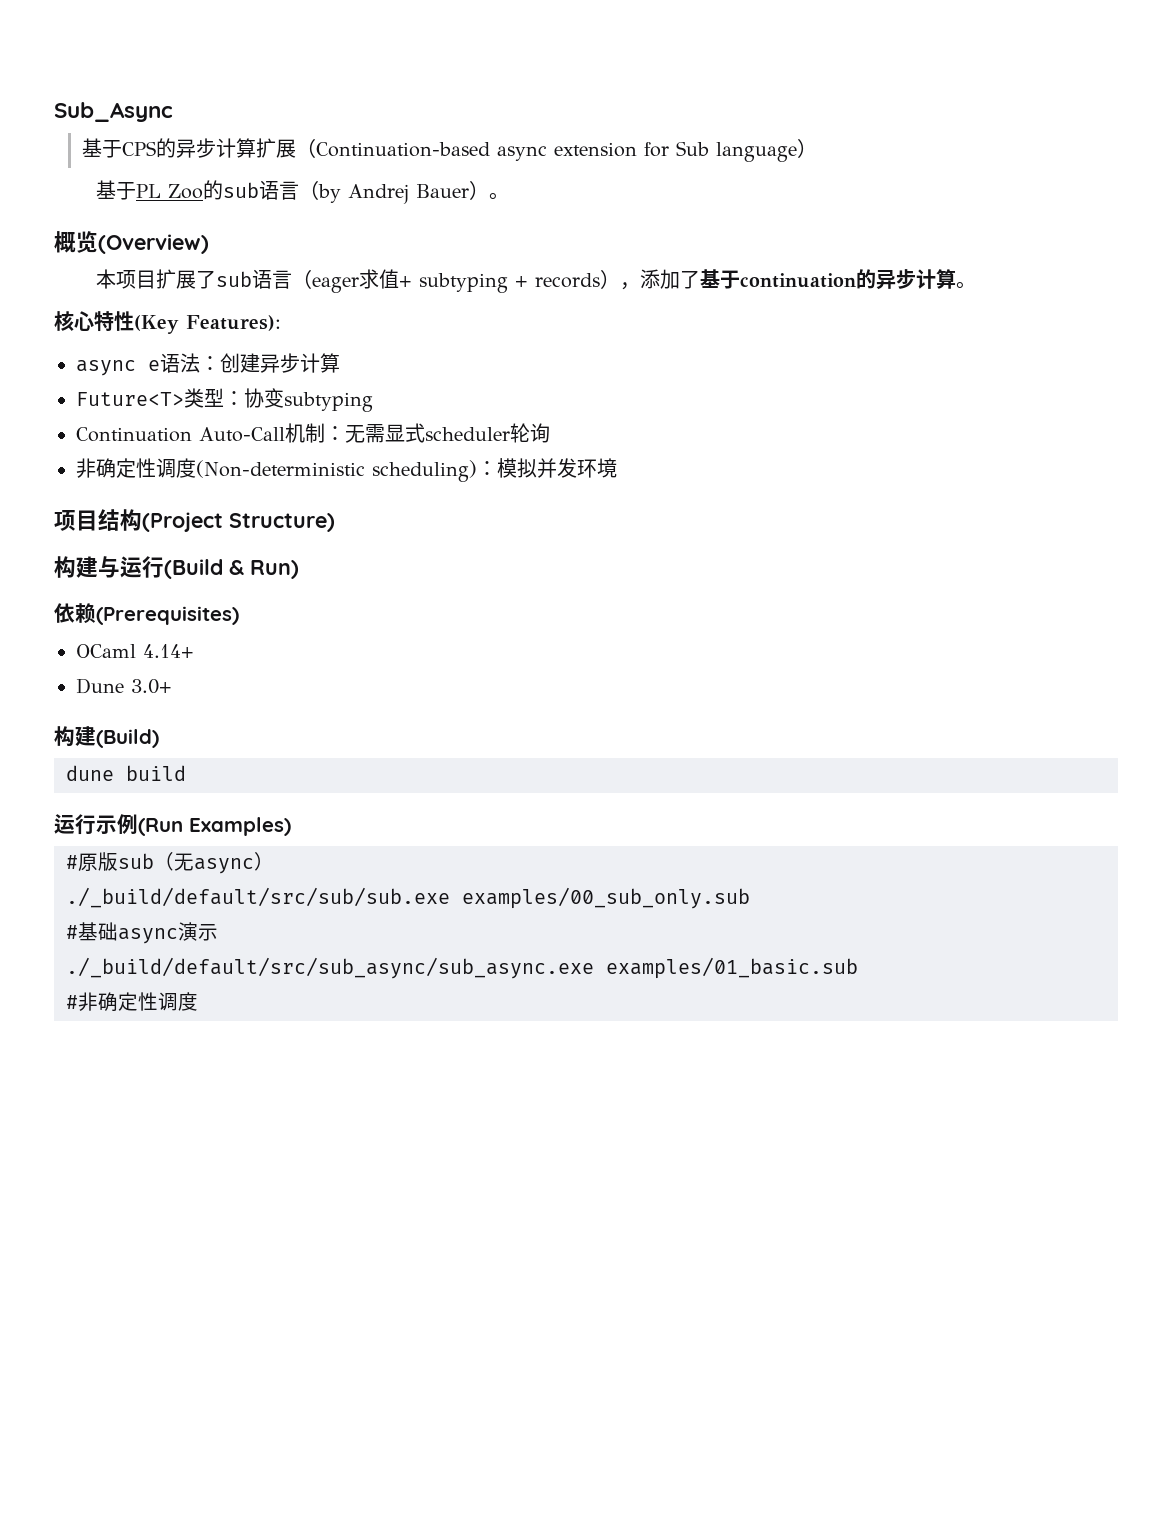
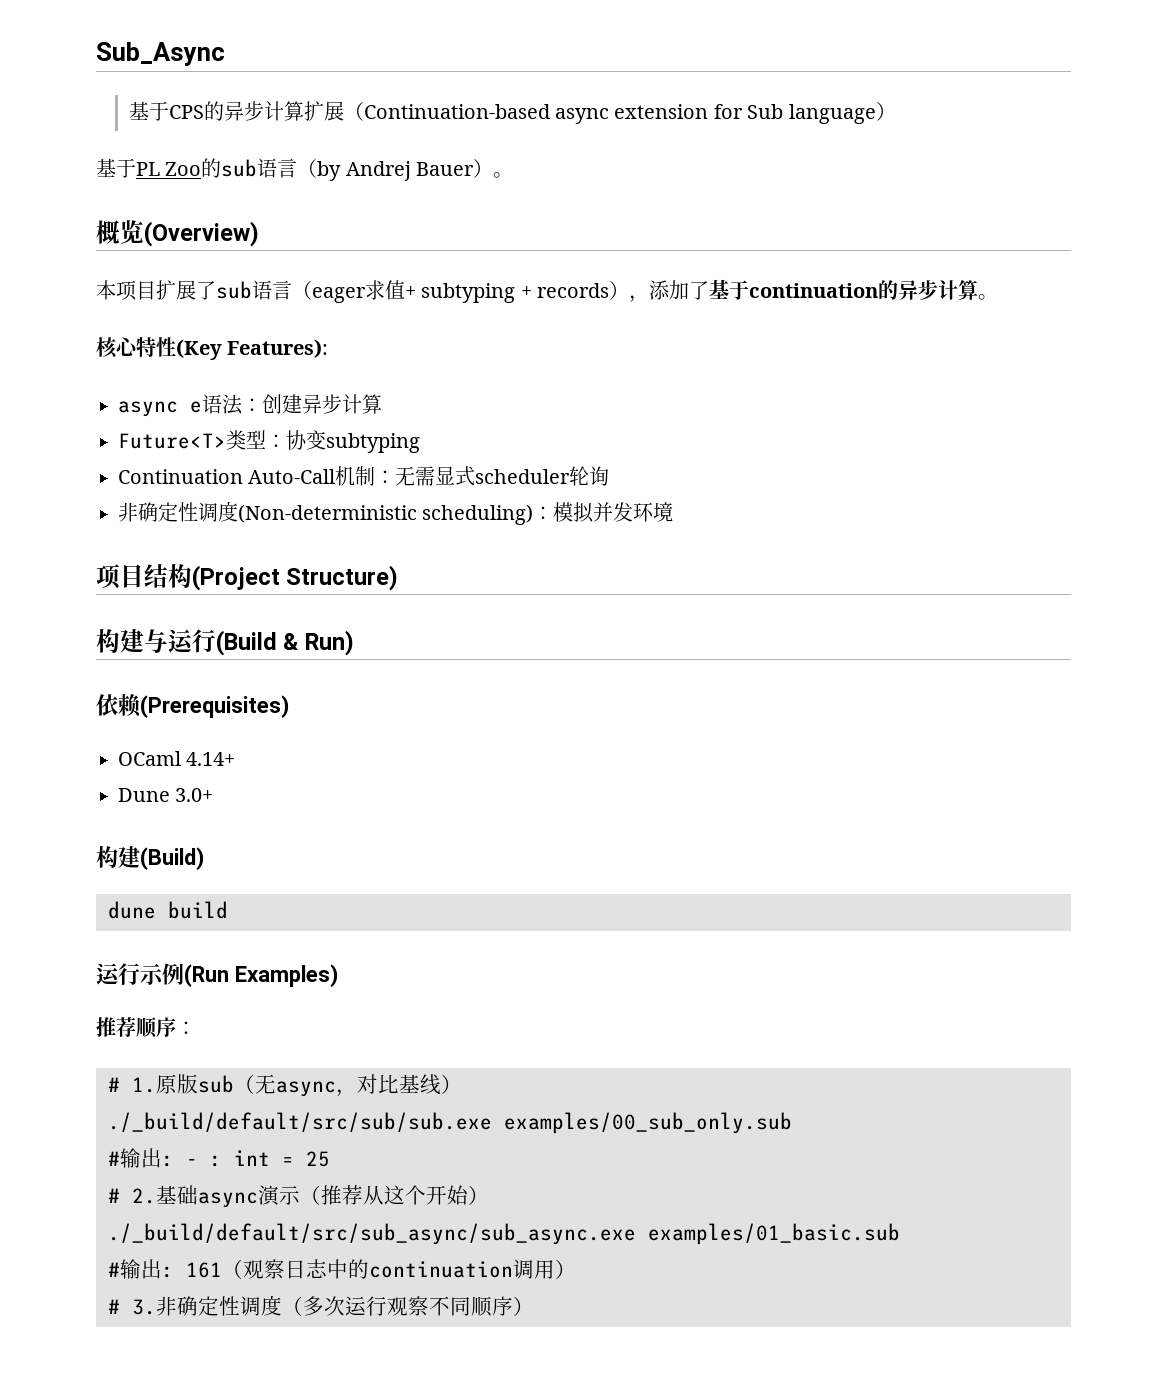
- #原版sub（无async）
+ 推荐顺序：
+ # 1.原版sub（无async，对比基线）
- #基础async演示
+ #输出: - : int = 25
+ # 2.基础async演示（推荐从这个开始）
- #非确定性调度
+ #输出: 161（观察日志中的continuation调用）
+ # 3.非确定性调度（多次运行观察不同顺序）

